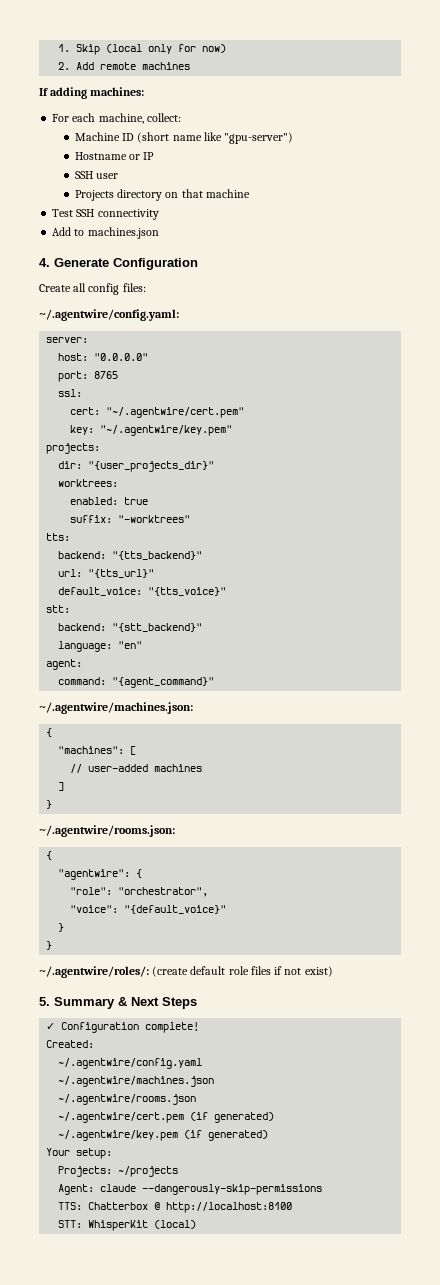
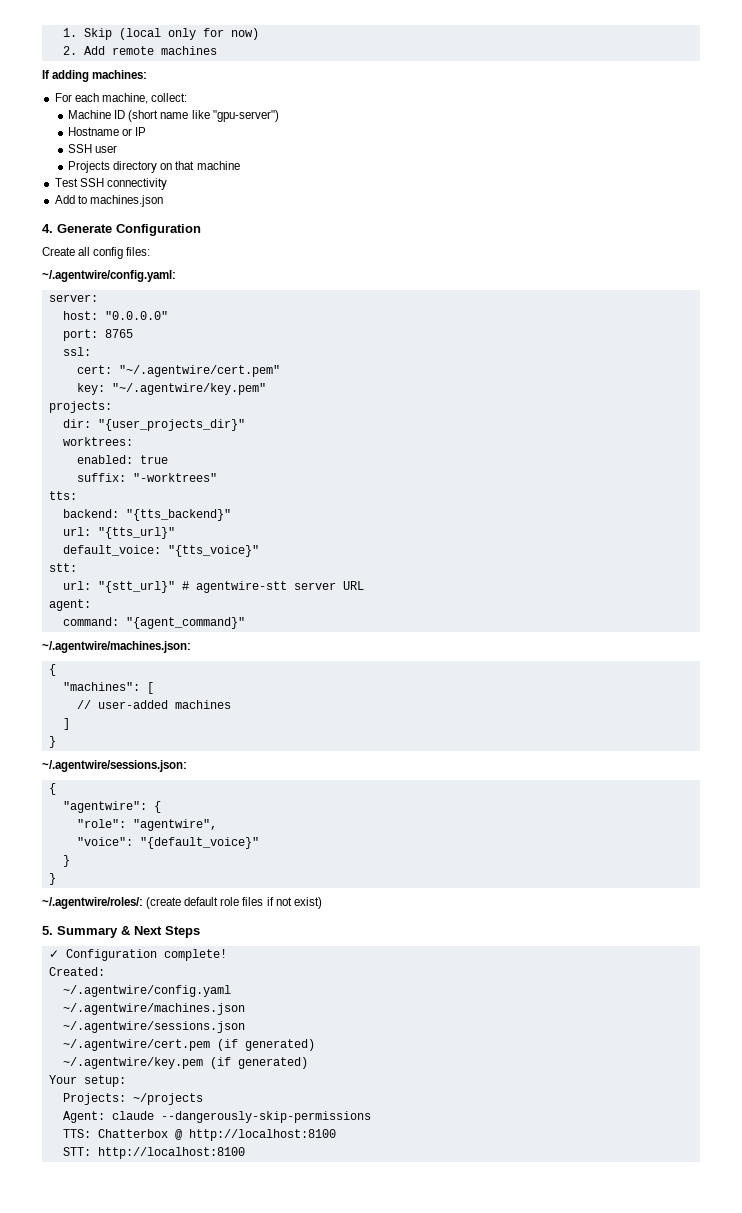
- backend: "{stt_backend}"
- language: "en"
+ url: "{stt_url}" # agentwire-stt server URL
- ~/.agentwire/rooms.json:
+ ~/.agentwire/sessions.json:
- "role": "orchestrator",
+ "role": "agentwire",
- ~/.agentwire/rooms.json
+ ~/.agentwire/sessions.json
- STT: WhisperKit (local)
+ STT: http://localhost:8100

